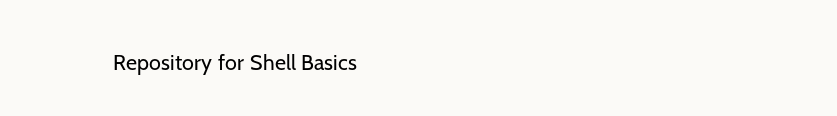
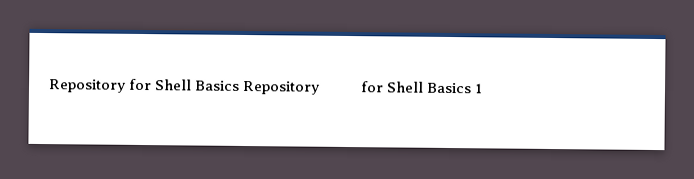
- Repository for Shell Basics
+ Repository for Shell Basics Repository for Shell Basics 1

